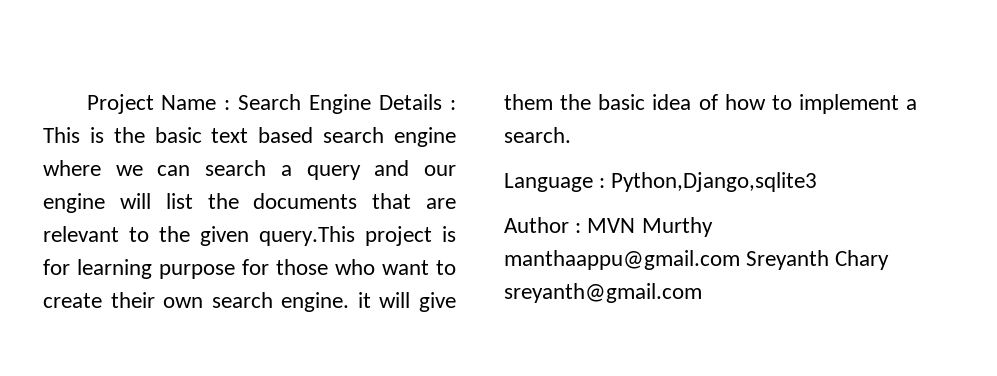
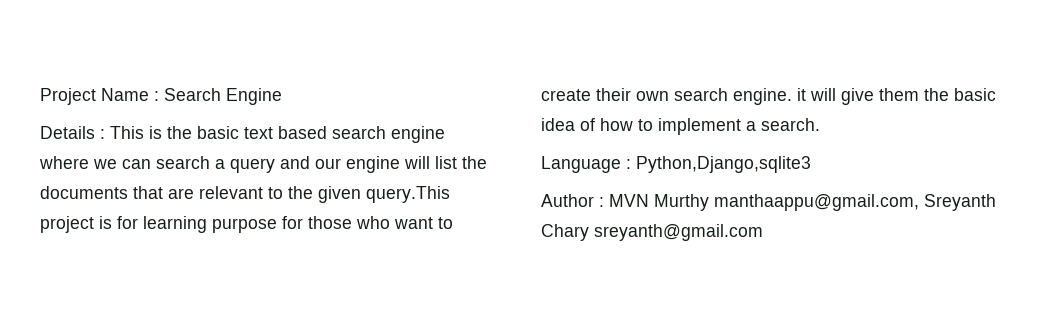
- Search Engine Details :
+ Search Engine
+ Details :
- Author : MVN Murthy manthaappu@gmail.com Sreyanth Chary sreyanth@gmail.com
+ Author : MVN Murthy manthaappu@gmail.com, Sreyanth Chary sreyanth@gmail.com

